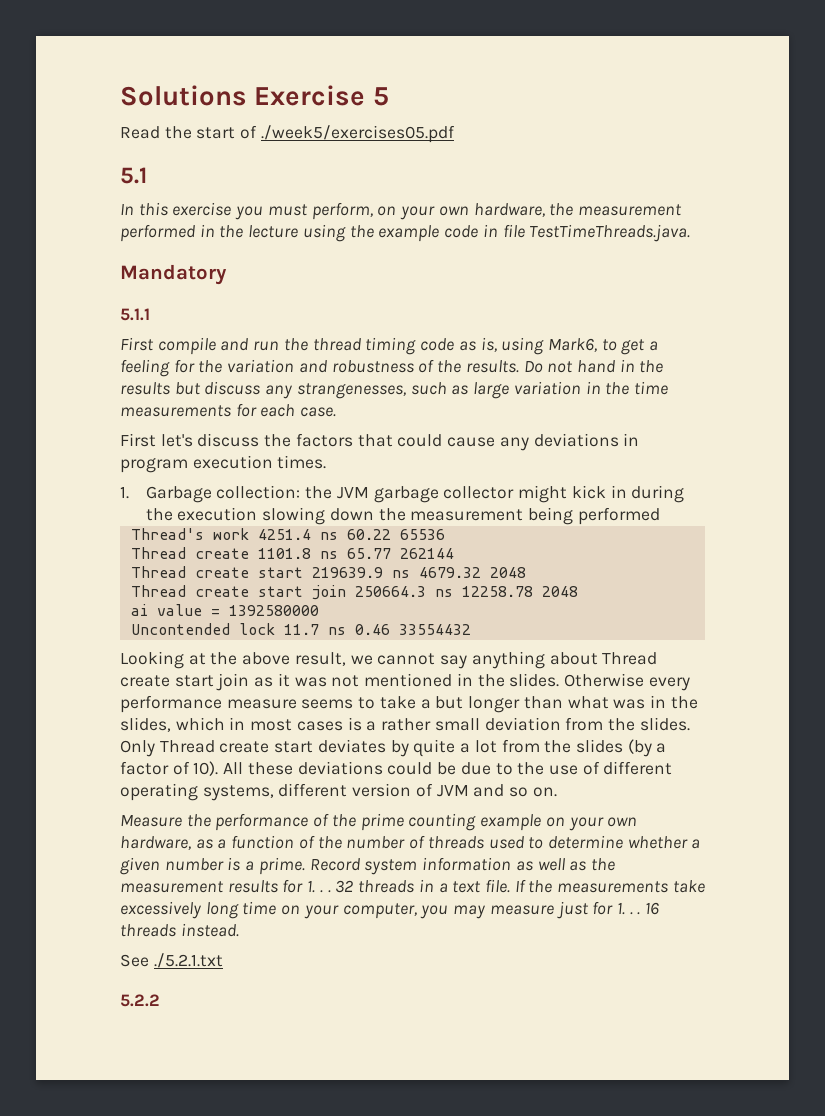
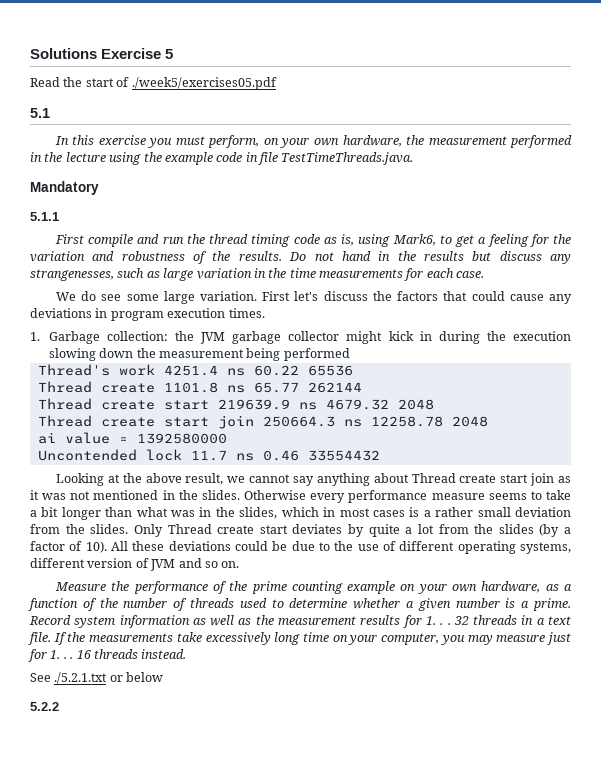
+ We do see some large variation.
- Otherwise every performance measure seems to take a but longer than what was in the slides, which in most cases is a rather small deviation from the slides.
+ Otherwise every performance measure seems to take a bit longer than what was in the slides, which in most cases is a rather small deviation from the slides.
- See ./5.2.1.txt
+ See ./5.2.1.txt or below

